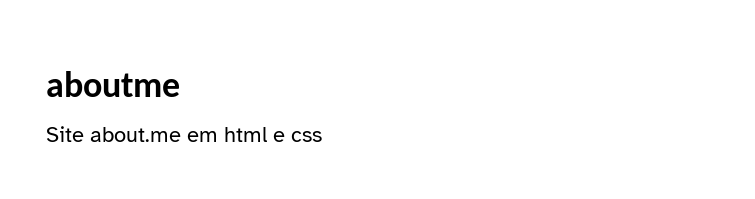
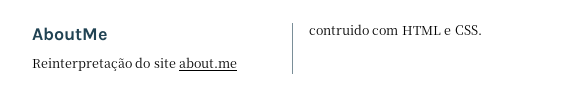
- aboutme
- Site about.me em html e css
+ AboutMe
+ Reinterpretação do site about.me contruido com HTML e CSS.

